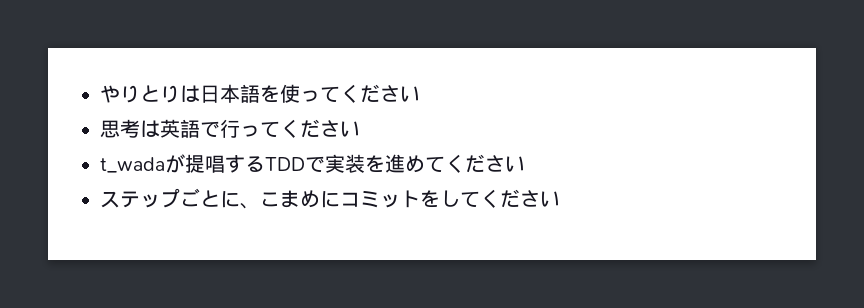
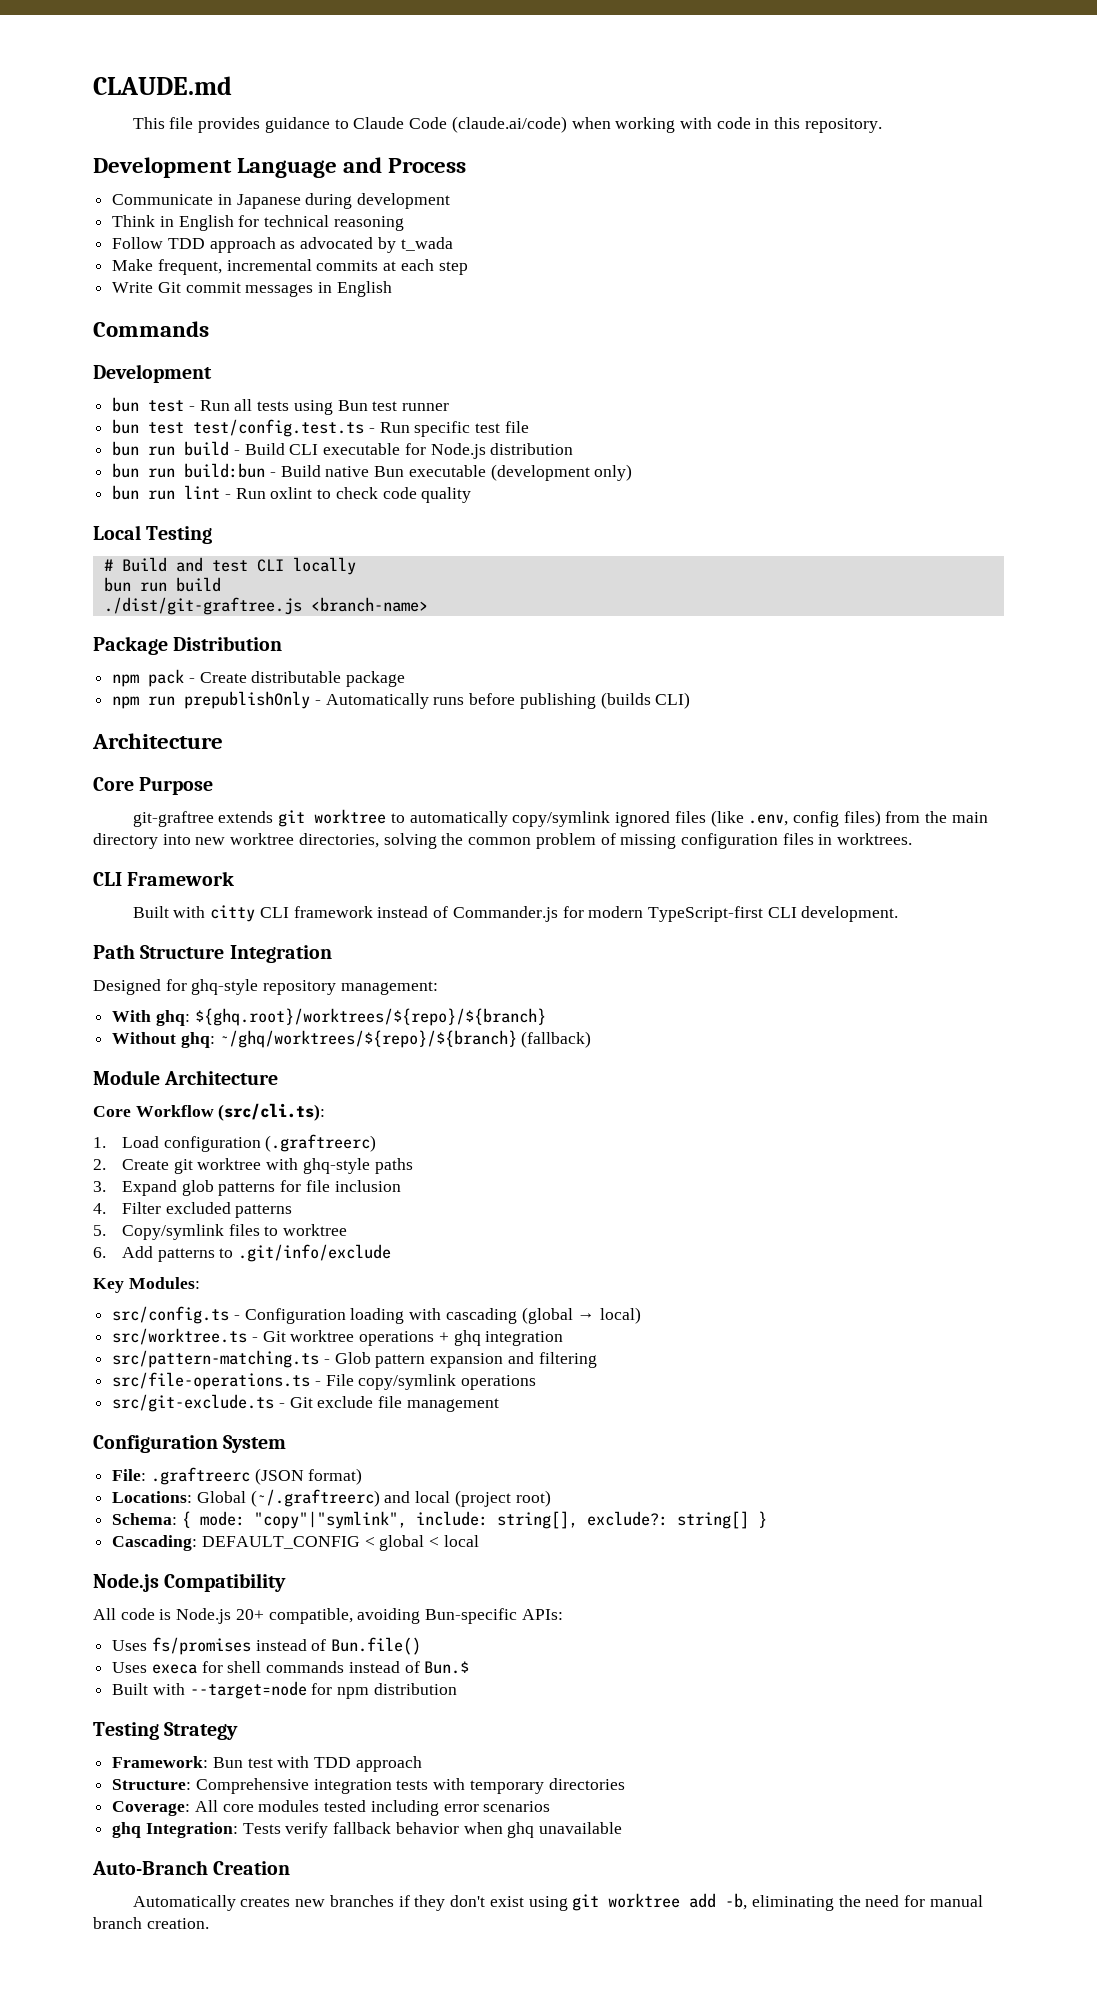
- やりとりは日本語を使ってください
- 思考は英語で行ってください
- t_wadaが提唱するTDDで実装を進めてください
- ステップごとに、こまめにコミットをしてください
+ CLAUDE.md
+ This file provides guidance to Claude Code (claude.ai/code) when working with code in this repository.
+ Development Language and Process
+ Communicate in Japanese during development
+ Think in English for technical reasoning
+ Follow TDD approach as advocated by t_wada
+ Make frequent, incremental commits at each step
+ Write Git commit messages in English
+ Commands
+ Development
+ bun test - Run all tests using Bun test runner
+ bun test test/config.test.ts - Run specific test file
+ bun run build - Build CLI executable for Node.js distribution
+ bun run build:bun - Build native Bun executable (development only)
+ bun run lint - Run oxlint to check code quality
+ Local Testing
+ # Build and test CLI locally
+ bun run build
+ ./dist/git-graftree.js <branch-name>
+ Package Distribution
+ npm pack - Create distributable package
+ npm run prepublishOnly - Automatically runs before publishing (builds CLI)
+ Architecture
+ Core Purpose
+ git-graftree extends git worktree to automatically copy/symlink ignored files (like .env, config files) from the main directory into new worktree directories, solving the common problem of missing configuration files in worktrees.
+ CLI Framework
+ Built with citty CLI framework instead of Commander.js for modern TypeScript-first CLI development.
+ Path Structure Integration
+ Designed for ghq-style repository management:
+ With ghq: ${ghq.root}/worktrees/${repo}/${branch}
+ Without ghq: ~/ghq/worktrees/${repo}/${branch} (fallback)
+ Module Architecture
+ Core Workflow (src/cli.ts):
+ 1. Load configuration (.graftreerc)
+ 2. Create git worktree with ghq-style paths
+ 3. Expand glob patterns for file inclusion
+ 4. Filter excluded patterns
+ 5. Copy/symlink files to worktree
+ 6. Add patterns to .git/info/exclude
+ Key Modules:
+ src/config.ts - Configuration loading with cascading (global → local)
+ src/worktree.ts - Git worktree operations + ghq integration
+ src/pattern-matching.ts - Glob pattern expansion and filtering
+ src/file-operations.ts - File copy/symlink operations
+ src/git-exclude.ts - Git exclude file management
+ Configuration System
+ File: .graftreerc (JSON format)
+ Locations: Global (~/.graftreerc) and local (project root)
+ Schema: { mode: "copy"|"symlink", include: string[], exclude?: string[] }
+ Cascading: DEFAULT_CONFIG < global < local
+ Node.js Compatibility
+ All code is Node.js 20+ compatible, avoiding Bun-specific APIs:
+ Uses fs/promises instead of Bun.file()
+ Uses execa for shell commands instead of Bun.$
+ Built with --target=node for npm distribution
+ Testing Strategy
+ Framework: Bun test with TDD approach
+ Structure: Comprehensive integration tests with temporary directories
+ Coverage: All core modules tested including error scenarios
+ ghq Integration: Tests verify fallback behavior when ghq unavailable
+ Auto-Branch Creation
+ Automatically creates new branches if they don't exist using git worktree add -b, eliminating the need for manual branch creation.

